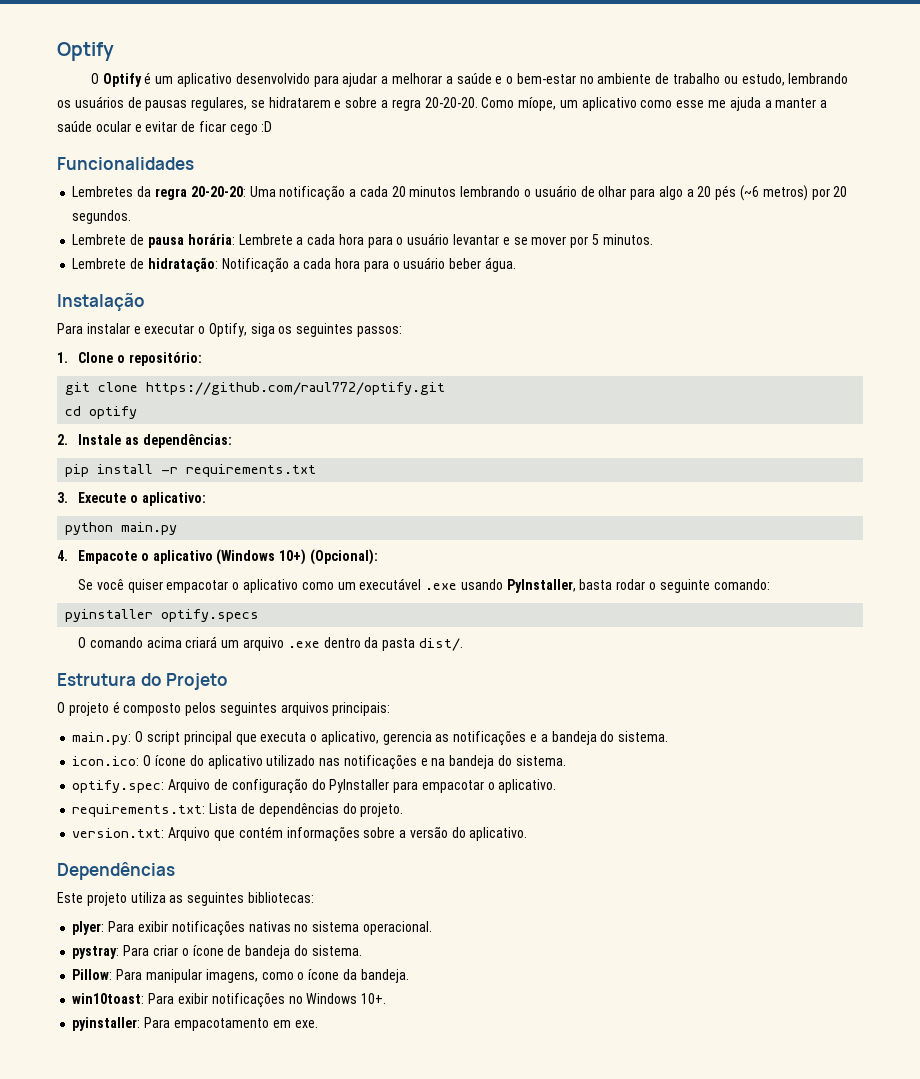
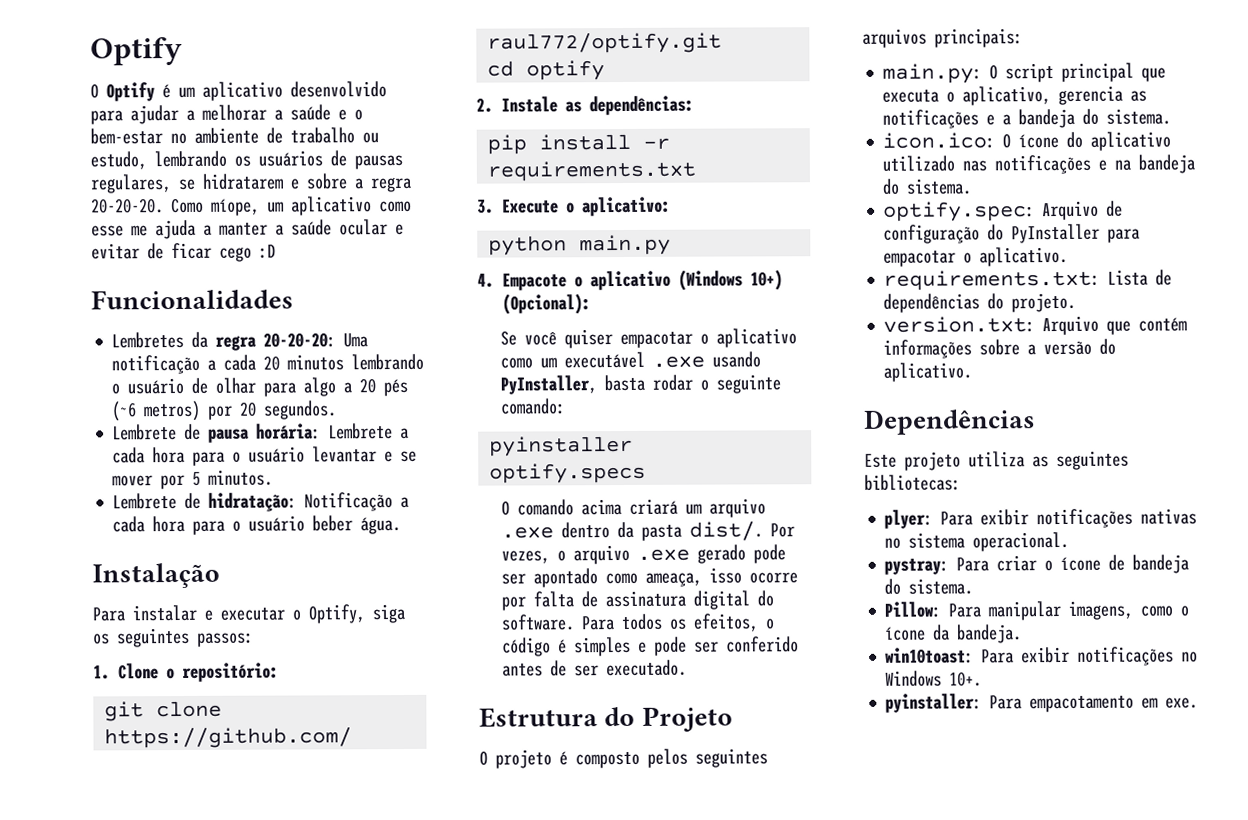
+ Por vezes, o arquivo .exe gerado pode ser apontado como ameaça, isso ocorre por falta de assinatura digital do software. Para todos os efeitos, o código é simples e pode ser conferido antes de ser executado.

